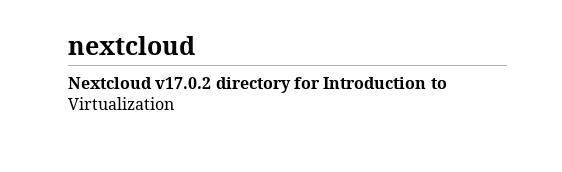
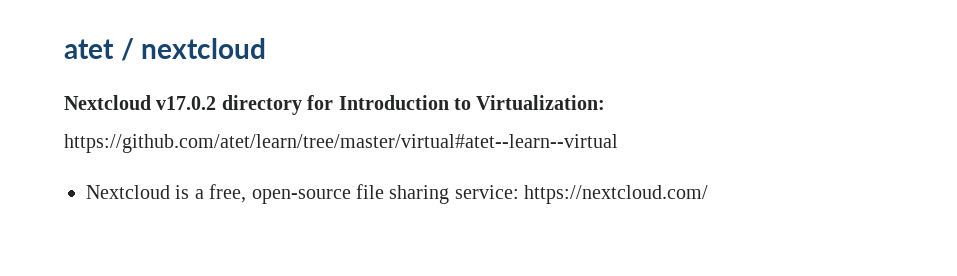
- nextcloud
+ atet / nextcloud
- Nextcloud v17.0.2 directory for Introduction to Virtualization
+ Nextcloud v17.0.2 directory for Introduction to Virtualization:
+ https://github.com/atet/learn/tree/master/virtual#atet--learn--virtual
+ Nextcloud is a free, open-source file sharing service: https://nextcloud.com/

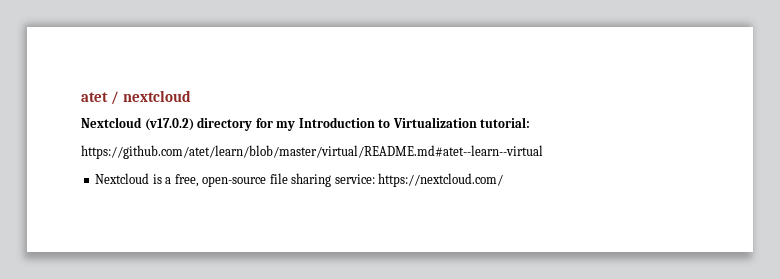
- Nextcloud v17.0.2 directory for Introduction to Virtualization:
- https://github.com/atet/learn/tree/master/virtual#atet--learn--virtual
+ Nextcloud (v17.0.2) directory for my Introduction to Virtualization tutorial:
+ https://github.com/atet/learn/blob/master/virtual/README.md#atet--learn--virtual

